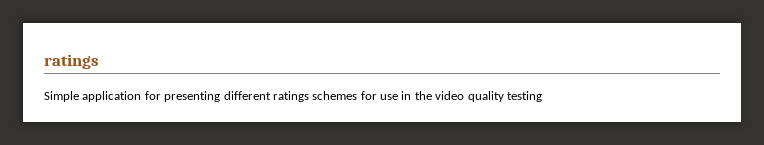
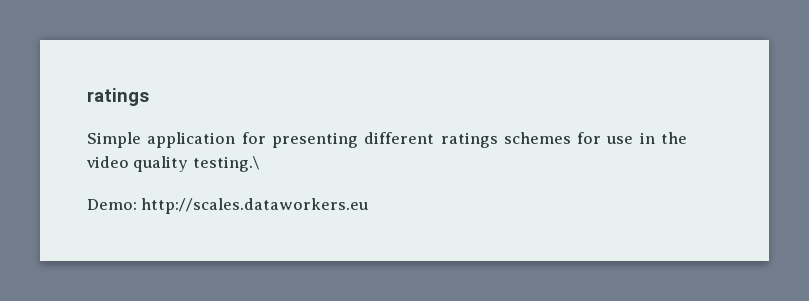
- Simple application for presenting different ratings schemes for use in the video quality testing
+ Simple application for presenting different ratings schemes for use in the video quality testing.\
+ Demo: http://scales.dataworkers.eu

